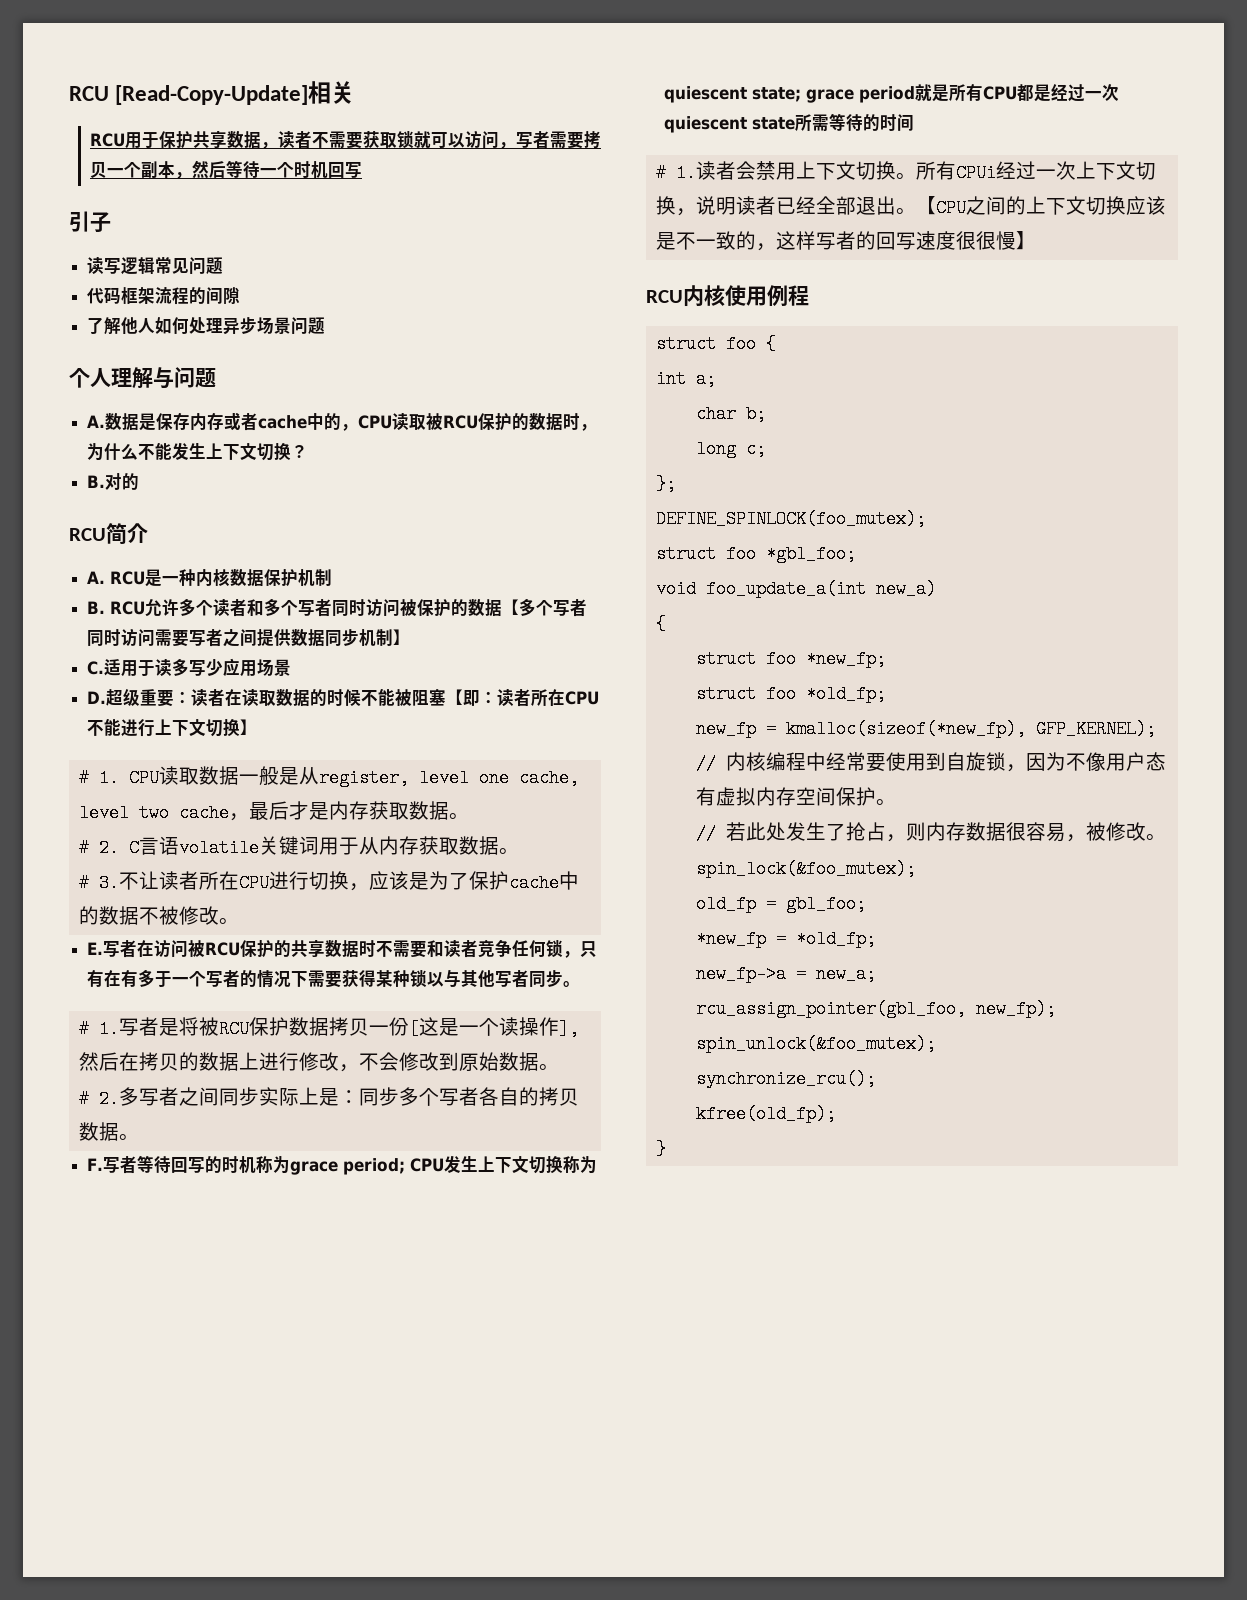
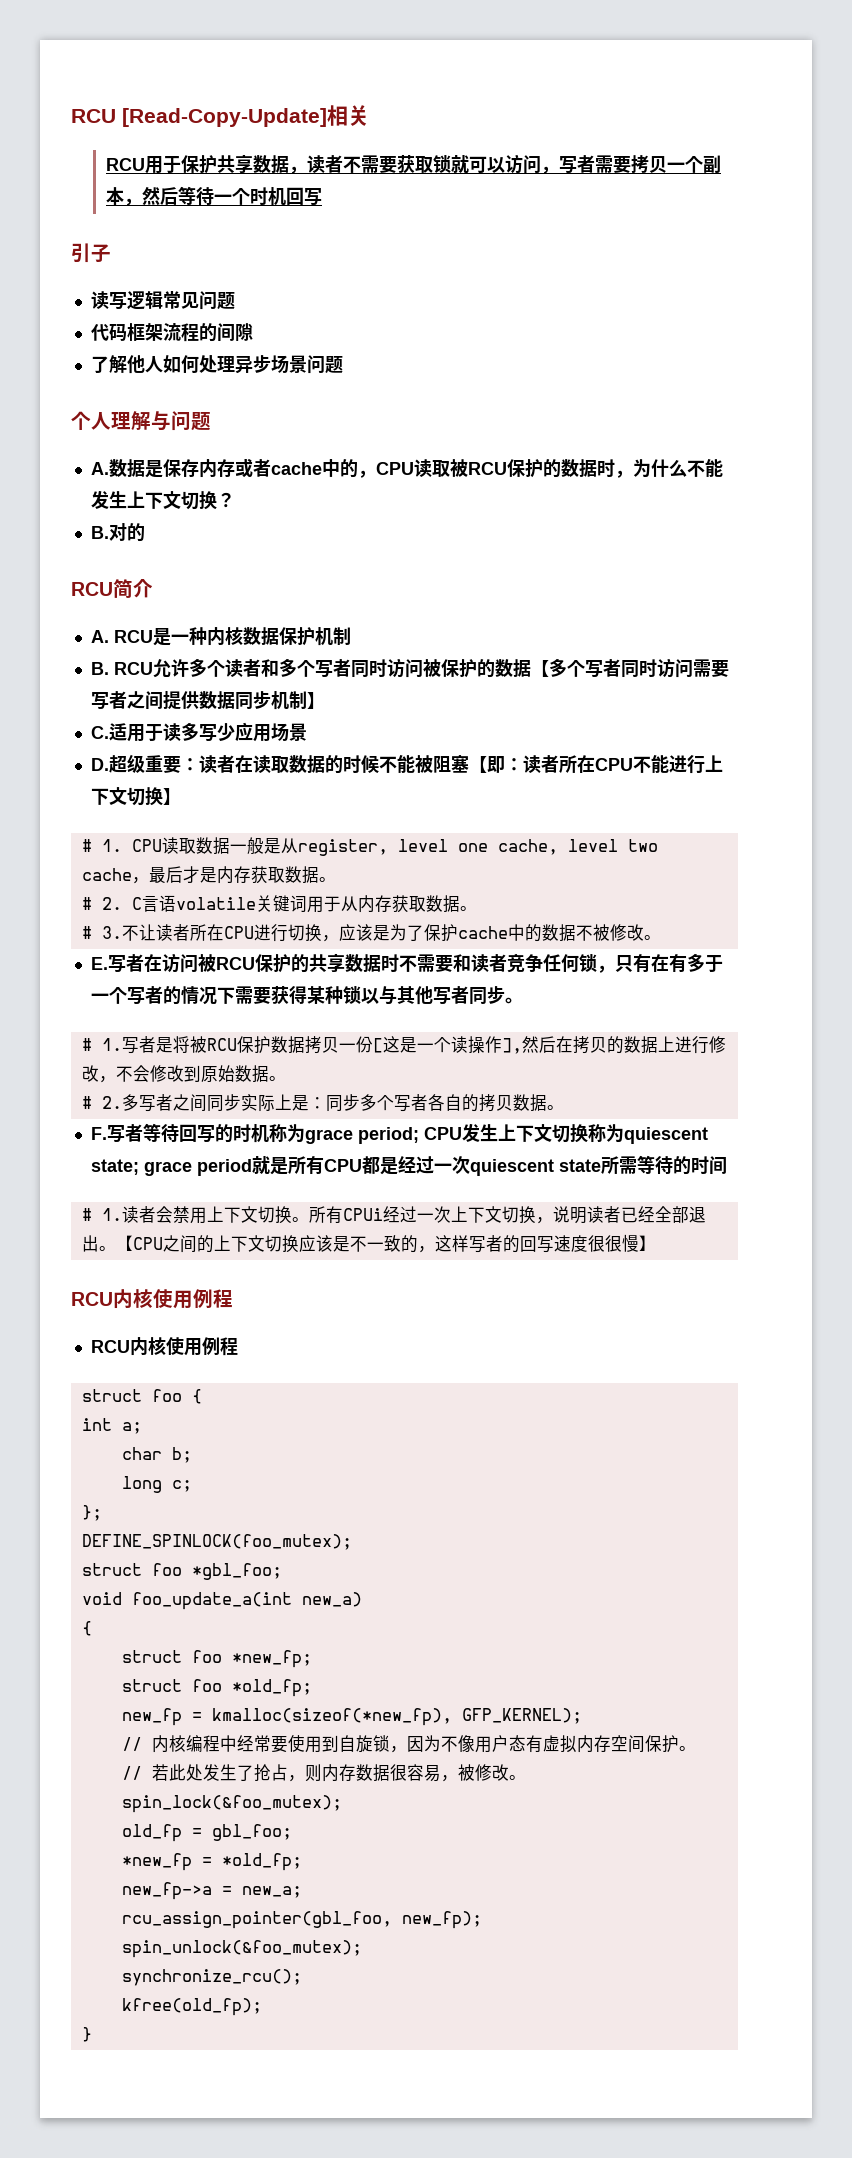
  【CPU之间的上下文切换应该是不一致的，这样写者的回写速度很很慢】
+ RCU内核使用例程

